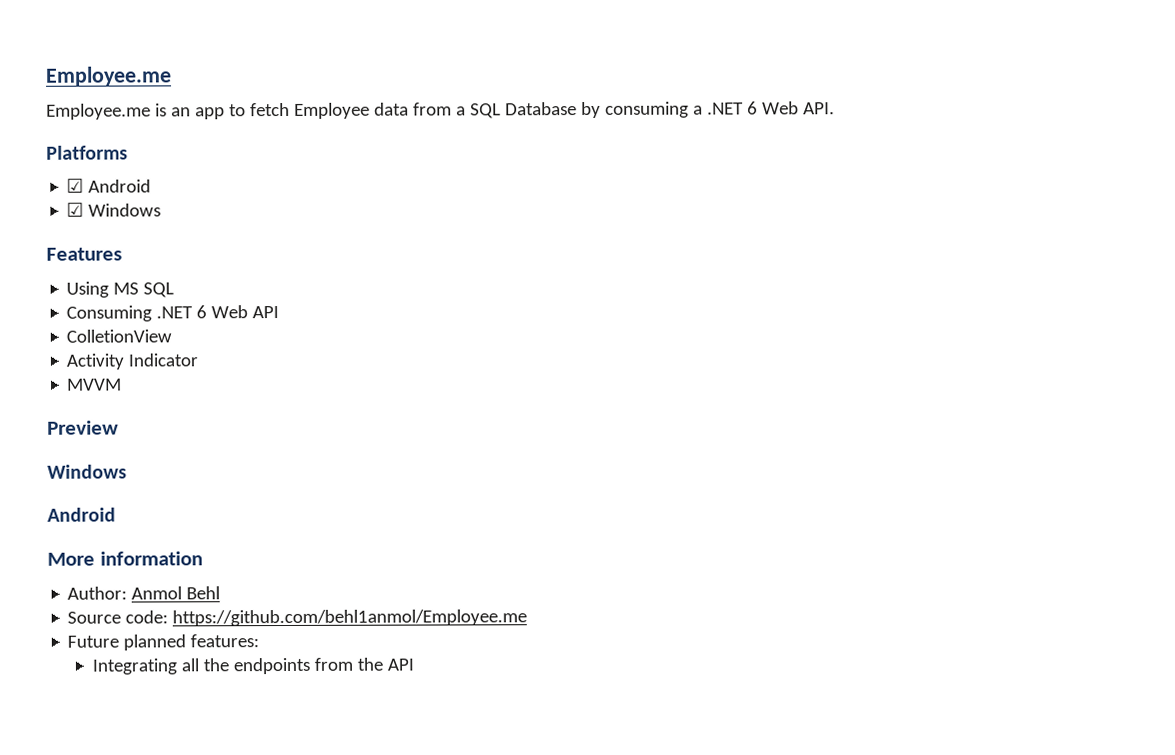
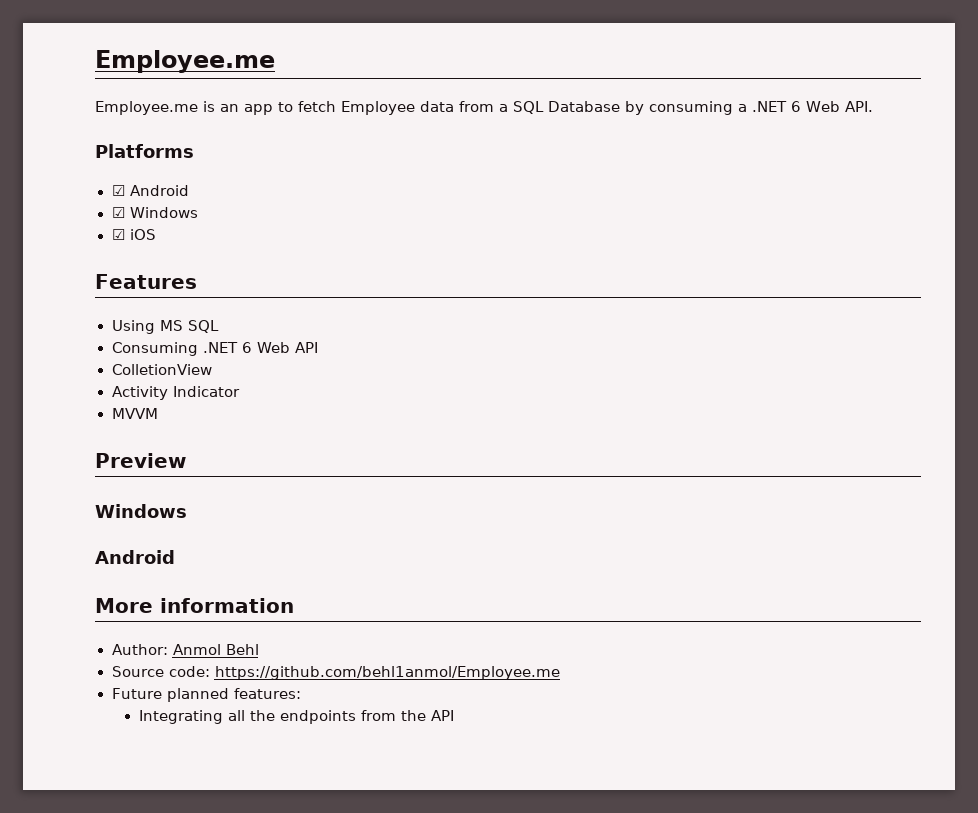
+ ☑ iOS

